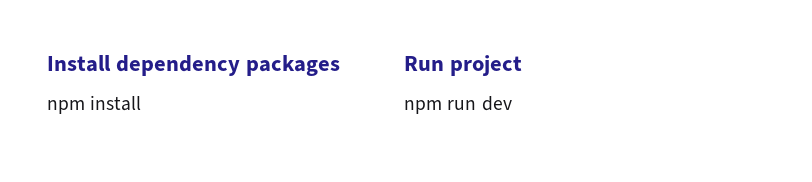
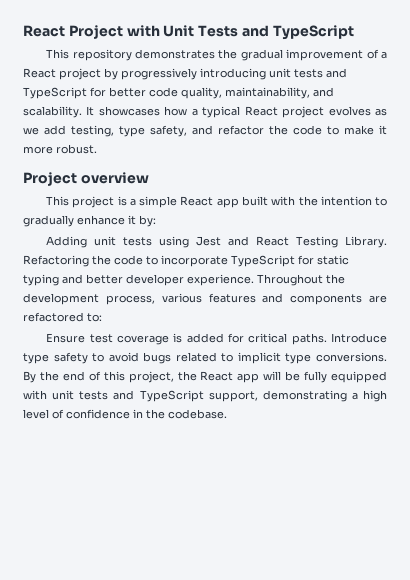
- Install dependency packages
- npm install
- Run project
- npm run dev
+ React Project with Unit Tests and TypeScript
+ This repository demonstrates the gradual improvement of a React project by progressively introducing unit tests and TypeScript for better code quality, maintainability, and scalability. It showcases how a typical React project evolves as we add testing, type safety, and refactor the code to make it more robust.
+ Project overview
+ This project is a simple React app built with the intention to gradually enhance it by:
+ Adding unit tests using Jest and React Testing Library. Refactoring the code to incorporate TypeScript for static typing and better developer experience. Throughout the development process, various features and components are refactored to:
+ Ensure test coverage is added for critical paths. Introduce type safety to avoid bugs related to implicit type conversions. By the end of this project, the React app will be fully equipped with unit tests and TypeScript support, demonstrating a high level of confidence in the codebase.

